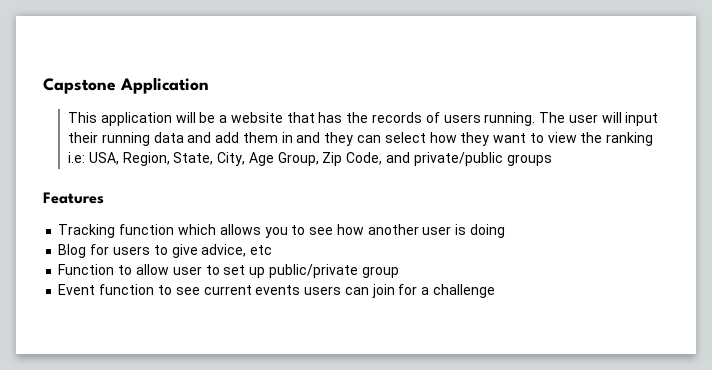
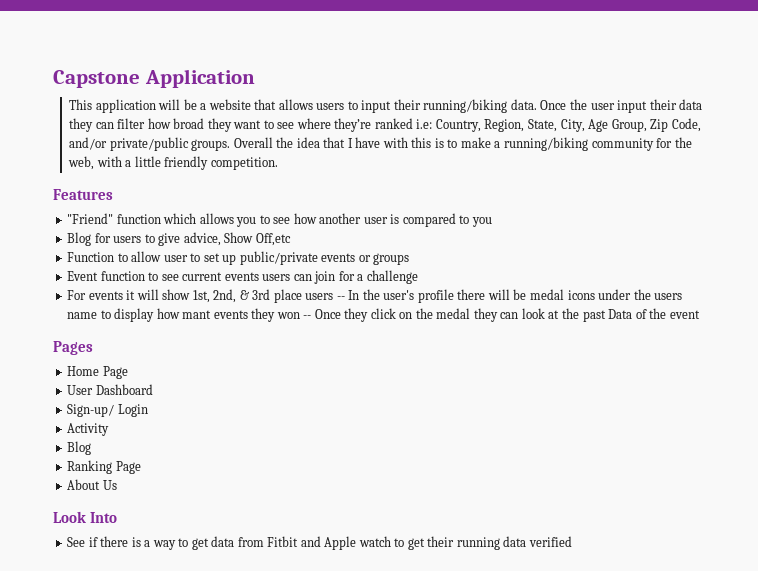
- This application will be a website that has the records of users running. The user will input their running data and add them in and they can select how they want to view the ranking i.e: USA, Region, State, City, Age Group, Zip Code, and private/public groups
+ This application will be a website that allows users to input their running/biking data. Once the user input their data they can filter how broad they want to see where they’re ranked i.e: Country, Region, State, City, Age Group, Zip Code, and/or private/public groups. Overall the idea that I have with this is to make a running/biking community for the web, with a little friendly competition.
- Tracking function which allows you to see how another user is doing
+ "Friend" function which allows you to see how another user is compared to you
- Blog for users to give advice, etc
+ Blog for users to give advice, Show Off,etc
- Function to allow user to set up public/private group
+ Function to allow user to set up public/private events or groups
+ For events it will show 1st, 2nd, & 3rd place users -- In the user's profile there will be medal icons under the users name to display how mant events they won -- Once they click on the medal they can look at the past Data of the event
+ Pages
+ Home Page
+ User Dashboard
+ Sign-up/ Login
+ Activity
+ Blog
+ Ranking Page
+ About Us
+ Look Into
+ See if there is a way to get data from Fitbit and Apple watch to get their running data verified

